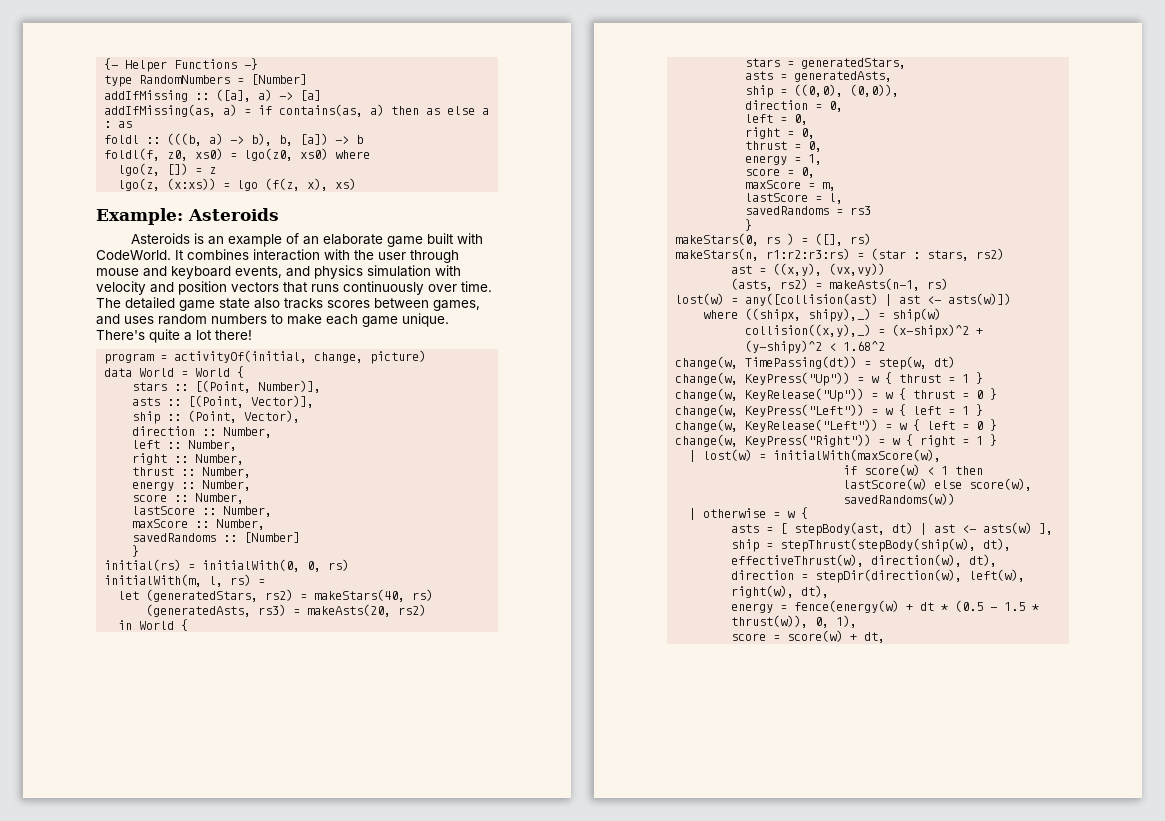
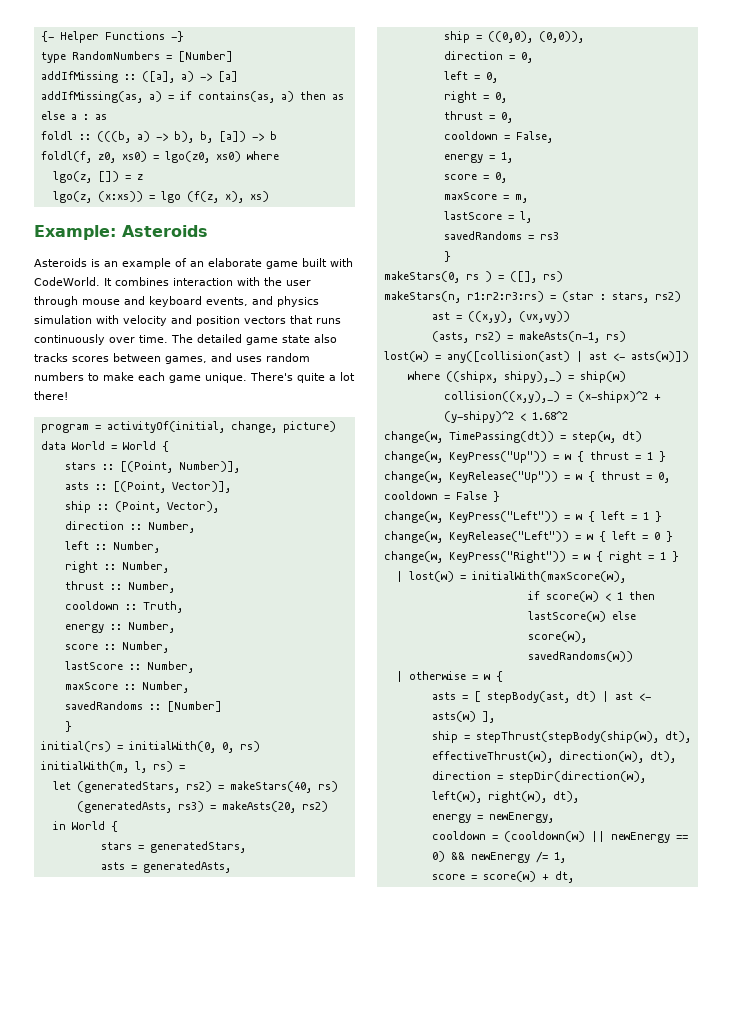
+ cooldown :: Truth,
+ cooldown = False,
- change(w, KeyRelease("Up")) = w { thrust = 0 }
+ change(w, KeyRelease("Up")) = w { thrust = 0, cooldown = False }
- energy = fence(energy(w) + dt * (0.5 - 1.5 * thrust(w)), 0, 1),
+ energy = newEnergy,
+ cooldown = (cooldown(w) || newEnergy == 0) && newEnergy /= 1,

